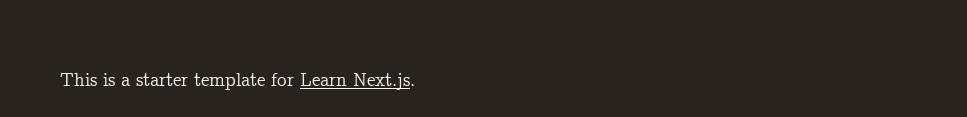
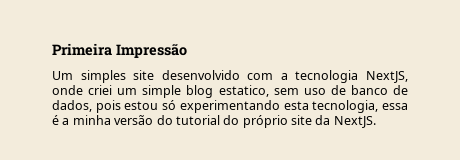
- This is a starter template for Learn Next.js.
+ Primeira Impressão
+ Um simples site desenvolvido com a tecnologia NextJS, onde criei um simple blog estatico, sem uso de banco de dados, pois estou só experimentando esta tecnologia, essa é a minha versão do tutorial do próprio site da NextJS.

